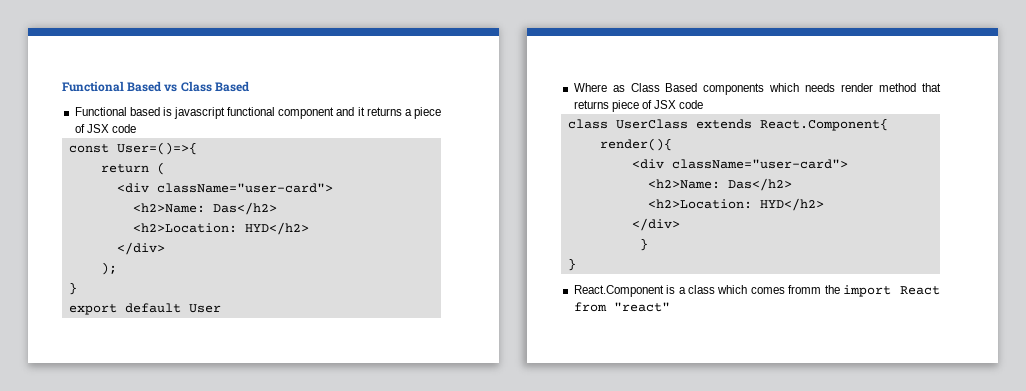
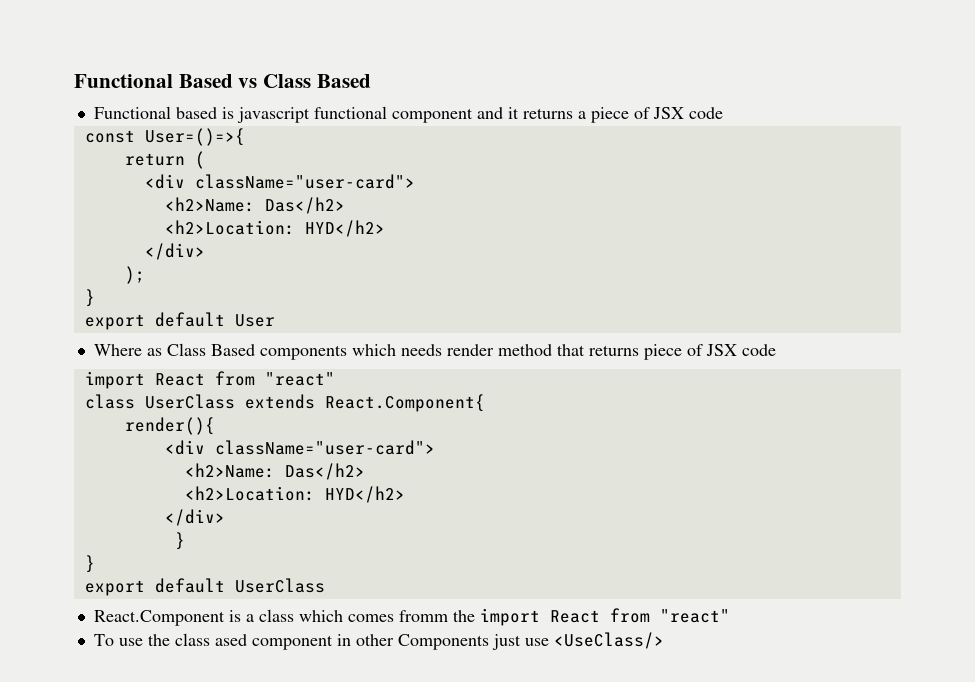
  Where as Class Based components which needs render method that returns piece of JSX code
+ import React from "react"
+ export default UserClass
+ To use the class ased component in other Components just use <UseClass/>

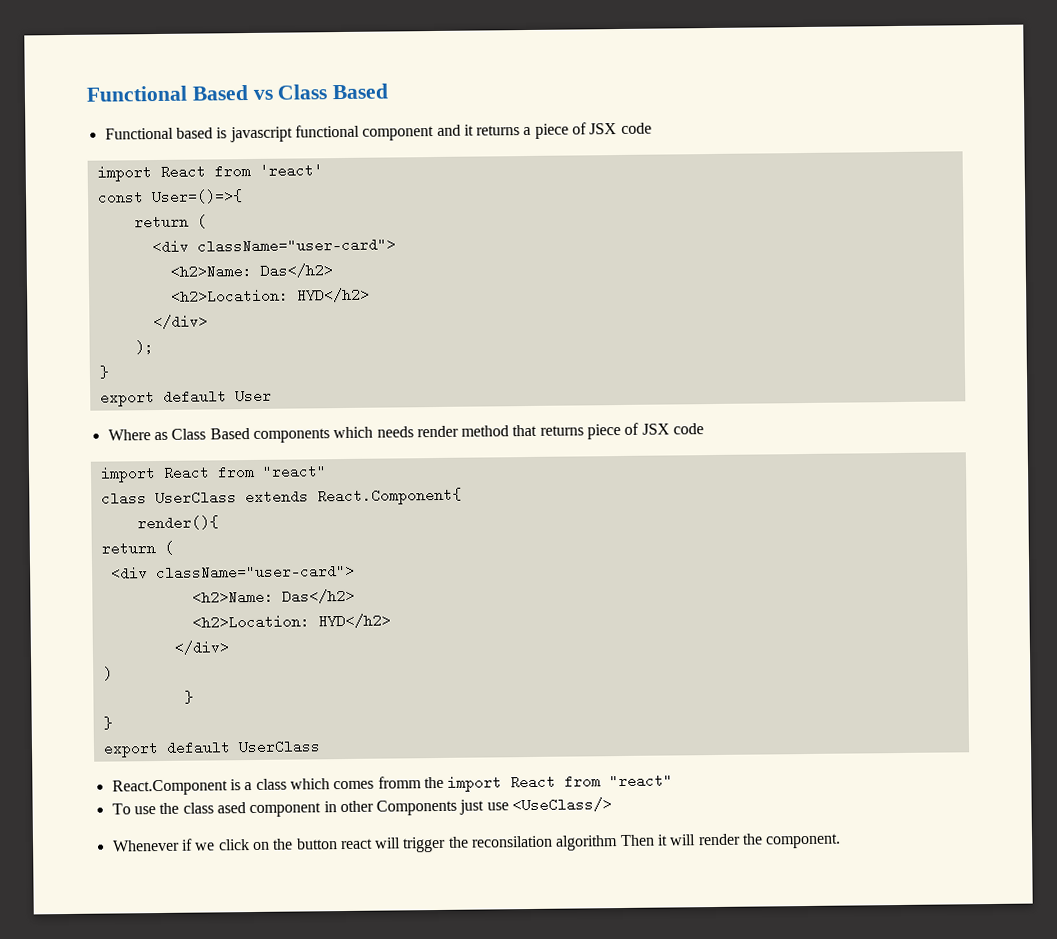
+ import React from 'react'
  render(){
+ return (
  <div className="user-card">
  <h2>Name: Das</h2>
  <h2>Location: HYD</h2>
  </div>
+ )
+ Whenever if we click on the button react will trigger the reconsilation algorithm Then it will render the component.

